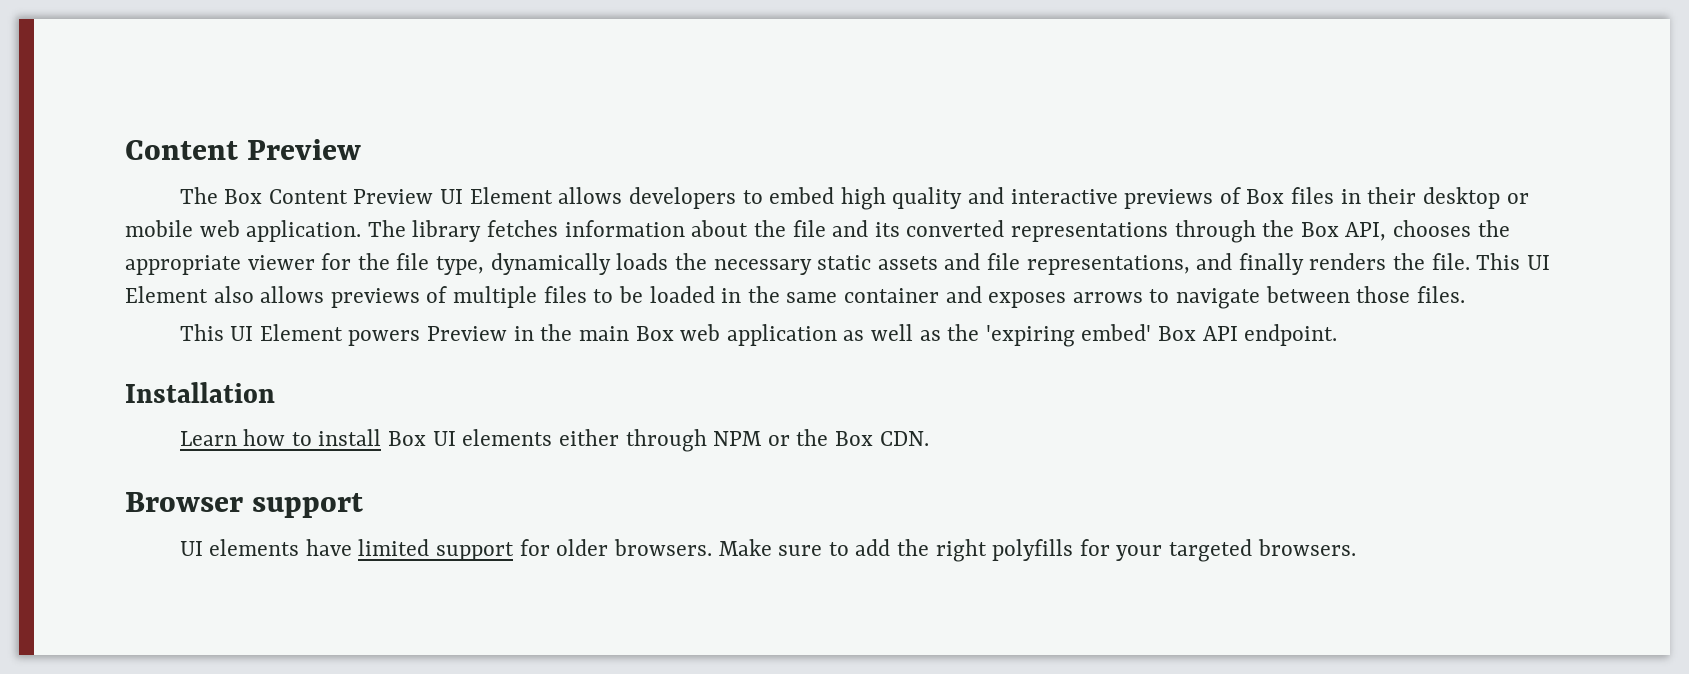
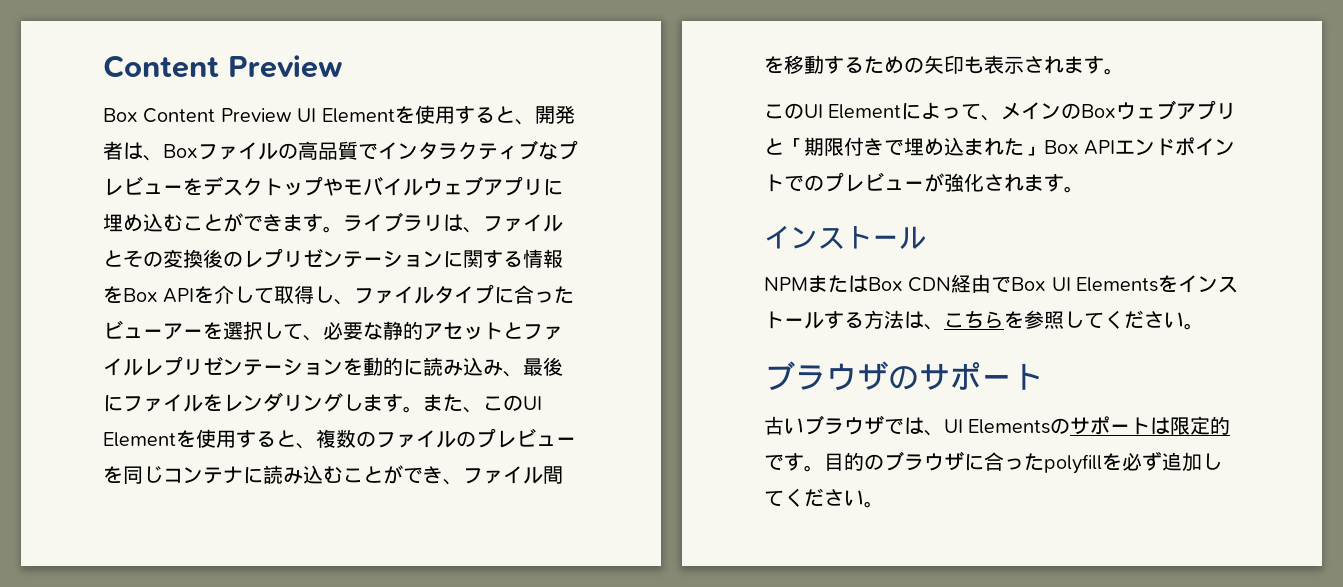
- The Box Content Preview UI Element allows developers to embed high quality and interactive previews of Box files in their desktop or mobile web application. The library fetches information about the file and its converted representations through the Box API, chooses the appropriate viewer for the file type, dynamically loads the necessary static assets and file representations, and finally renders the file. This UI Element also allows previews of multiple files to be loaded in the same container and exposes arrows to navigate between those files.
- This UI Element powers Preview in the main Box web application as well as the 'expiring embed' Box API endpoint.
- Installation
- Learn how to install Box UI elements either through NPM or the Box CDN.
- Browser support
- UI elements have limited support for older browsers. Make sure to add the right polyfills for your targeted browsers.
+ Box Content Preview UI Elementを使用すると、開発者は、Boxファイルの高品質でインタラクティブなプレビューをデスクトップやモバイルウェブアプリに埋め込むことができます。ライブラリは、ファイルとその変換後のレプリゼンテーションに関する情報をBox APIを介して取得し、ファイルタイプに合ったビューアーを選択して、必要な静的アセットとファイルレプリゼンテーションを動的に読み込み、最後にファイルをレンダリングします。また、このUI Elementを使用すると、複数のファイルのプレビューを同じコンテナに読み込むことができ、ファイル間を移動するための矢印も表示されます。
+ このUI Elementによって、メインのBoxウェブアプリと「期限付きで埋め込まれた」Box APIエンドポイントでのプレビューが強化されます。
+ インストール
+ NPMまたはBox CDN経由でBox UI Elementsをインストールする方法は、こちらを参照してください。
+ ブラウザのサポート
+ 古いブラウザでは、UI Elementsのサポートは限定的です。目的のブラウザに合ったpolyfillを必ず追加してください。

